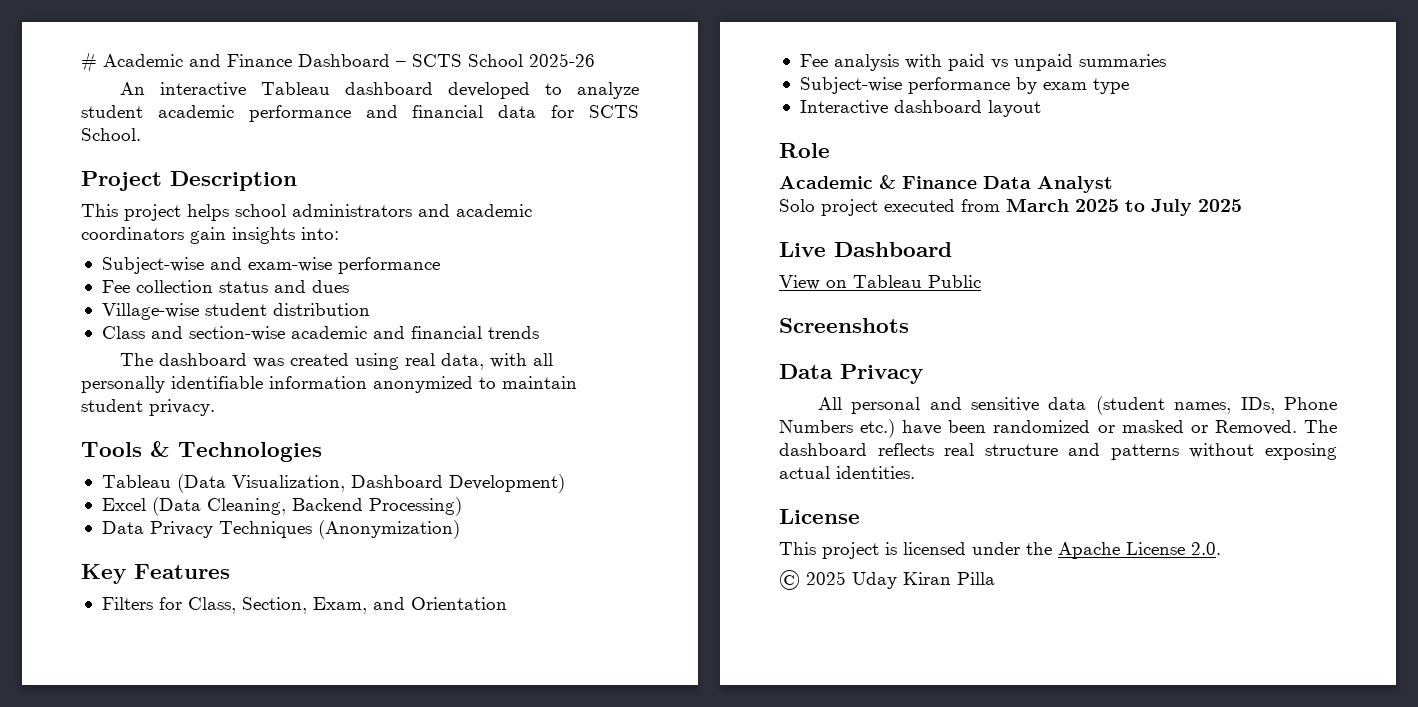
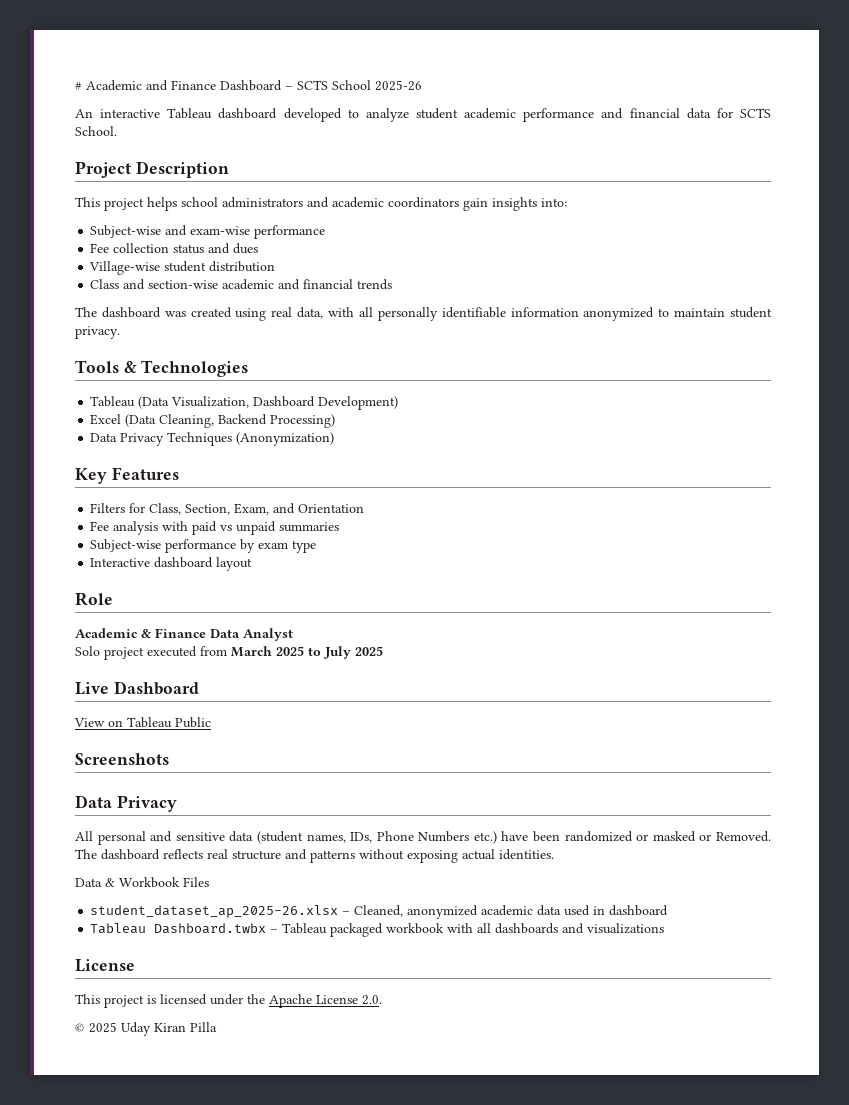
+ Data & Workbook Files
+ student_dataset_ap_2025-26.xlsx – Cleaned, anonymized academic data used in dashboard
+ Tableau Dashboard.twbx – Tableau packaged workbook with all dashboards and visualizations

